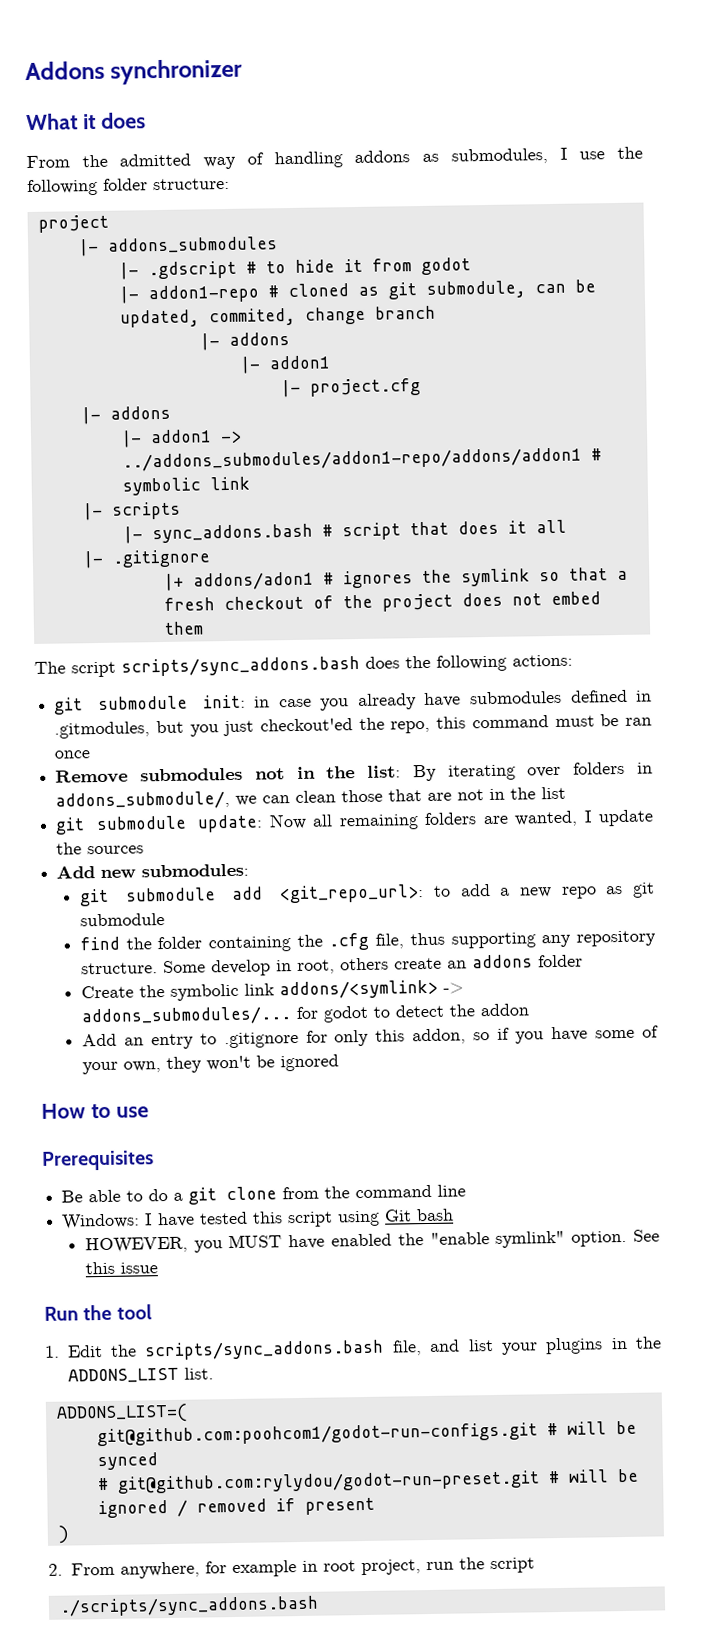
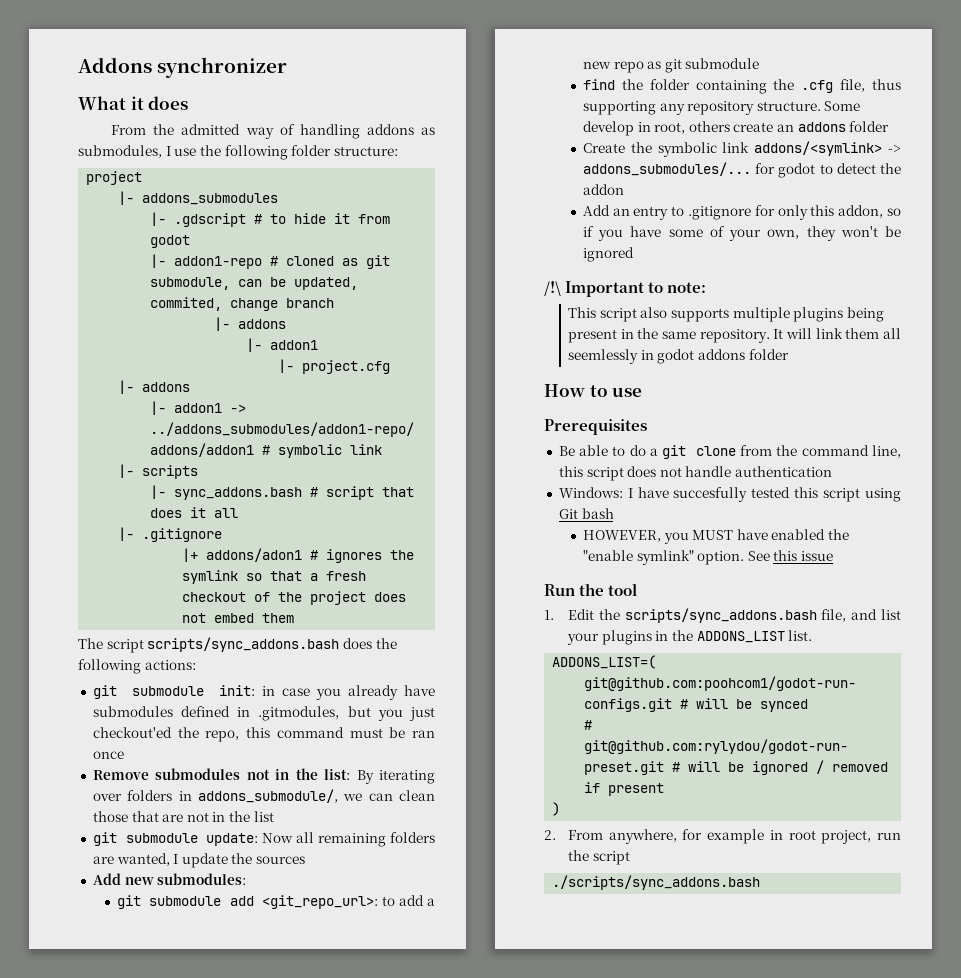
+ /!\ Important to note:
+ This script also supports multiple plugins being present in the same repository. It will link them all seemlessly in godot addons folder
- Be able to do a git clone from the command line
+ Be able to do a git clone from the command line, this script does not handle authentication
- Windows: I have tested this script using Git bash
+ Windows: I have succesfully tested this script using Git bash

